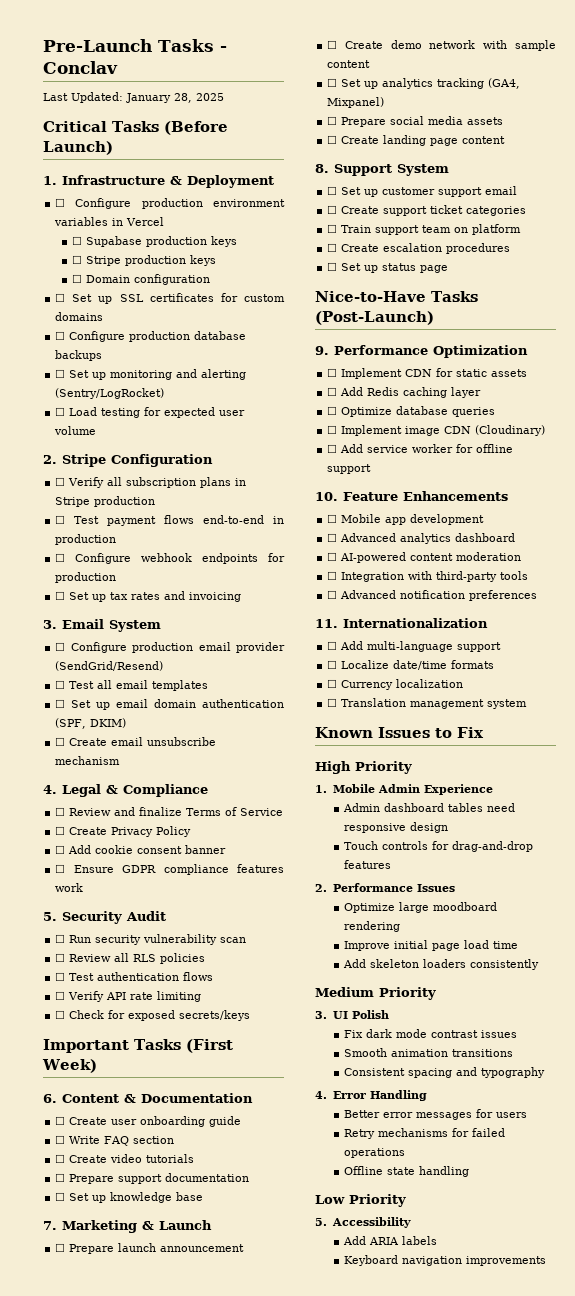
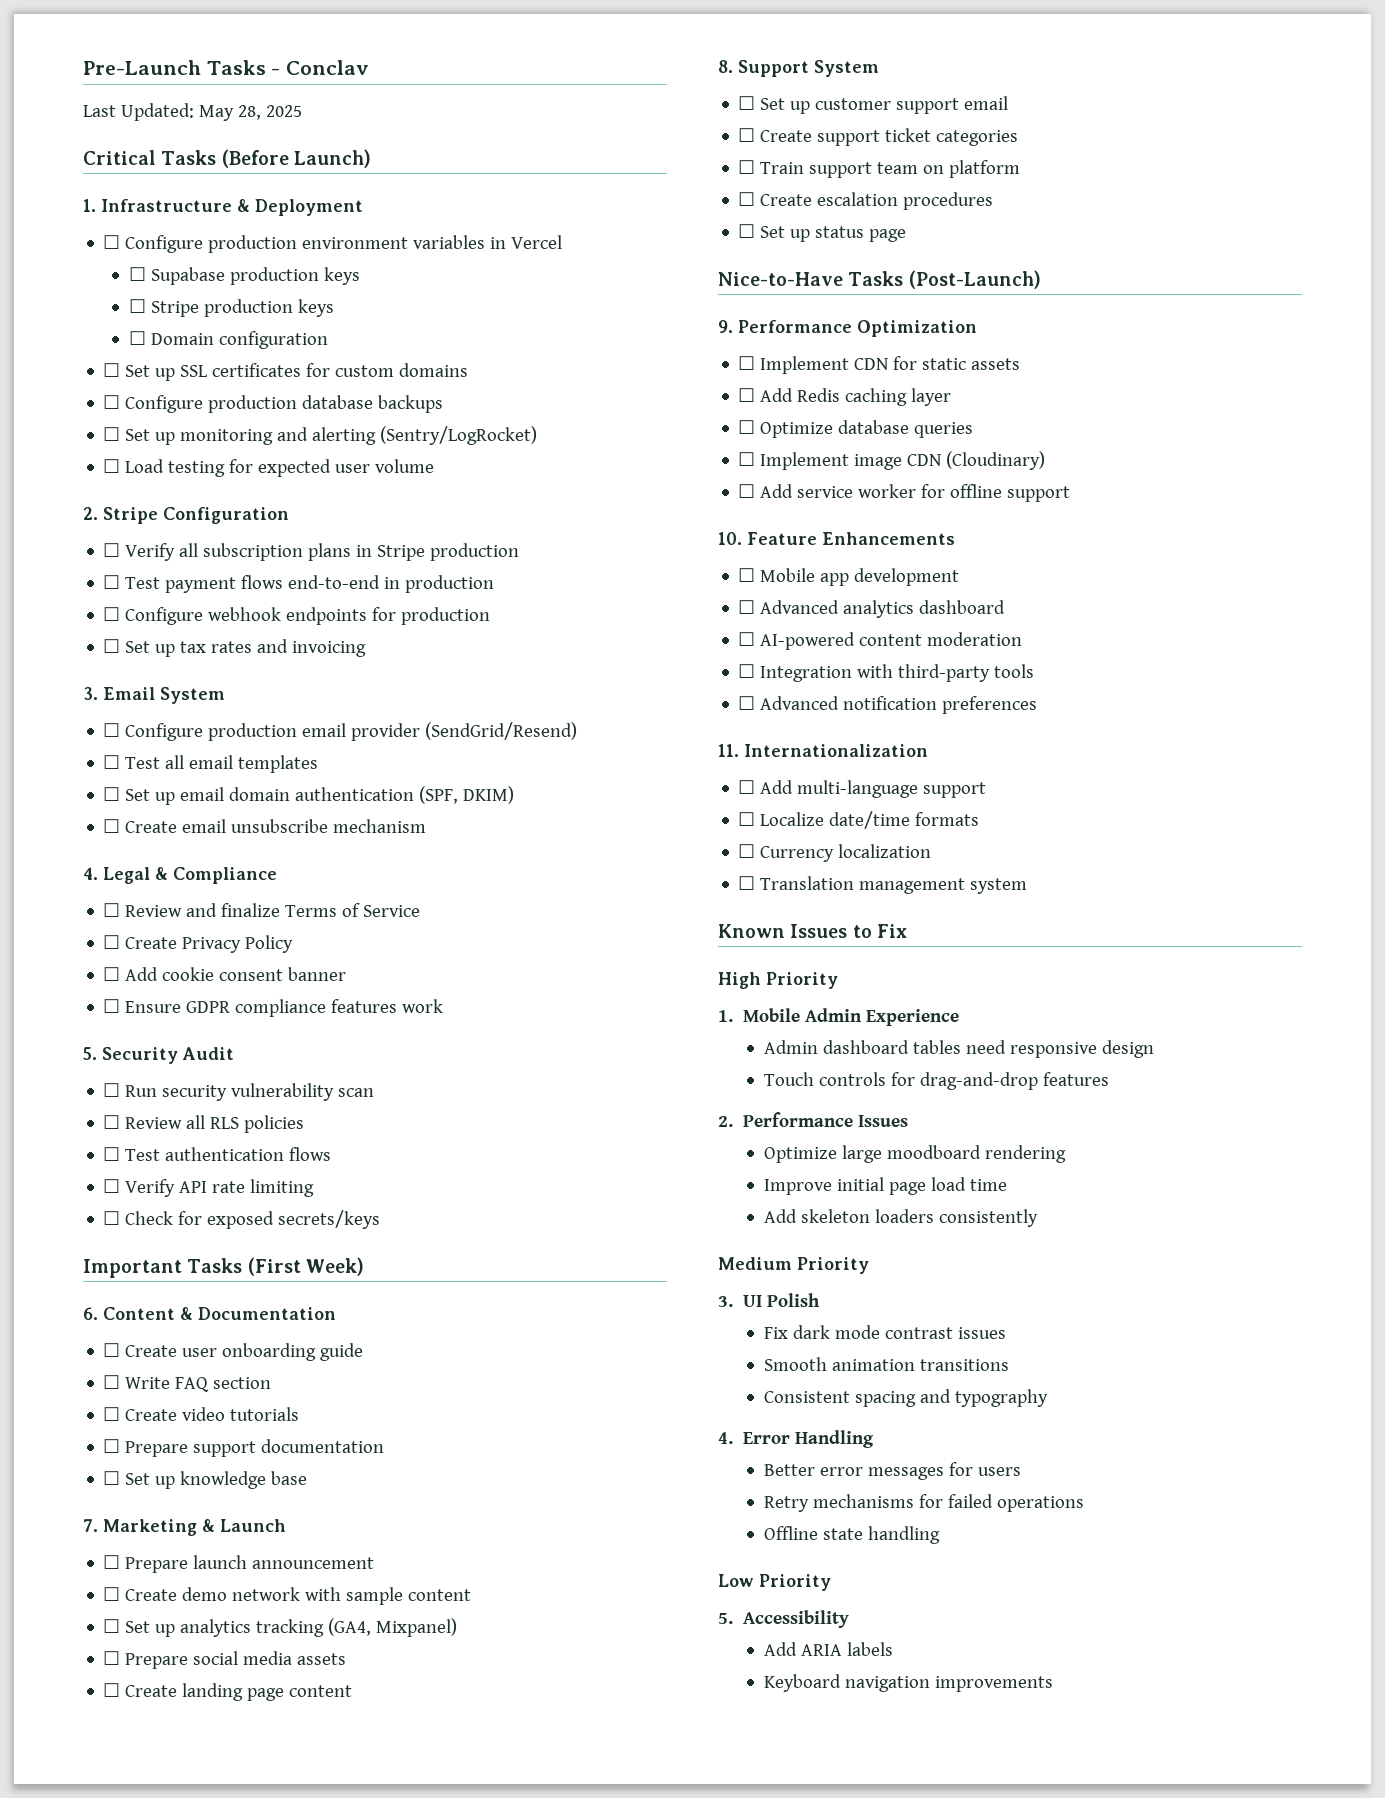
- Last Updated: January 28, 2025
+ Last Updated: May 28, 2025

